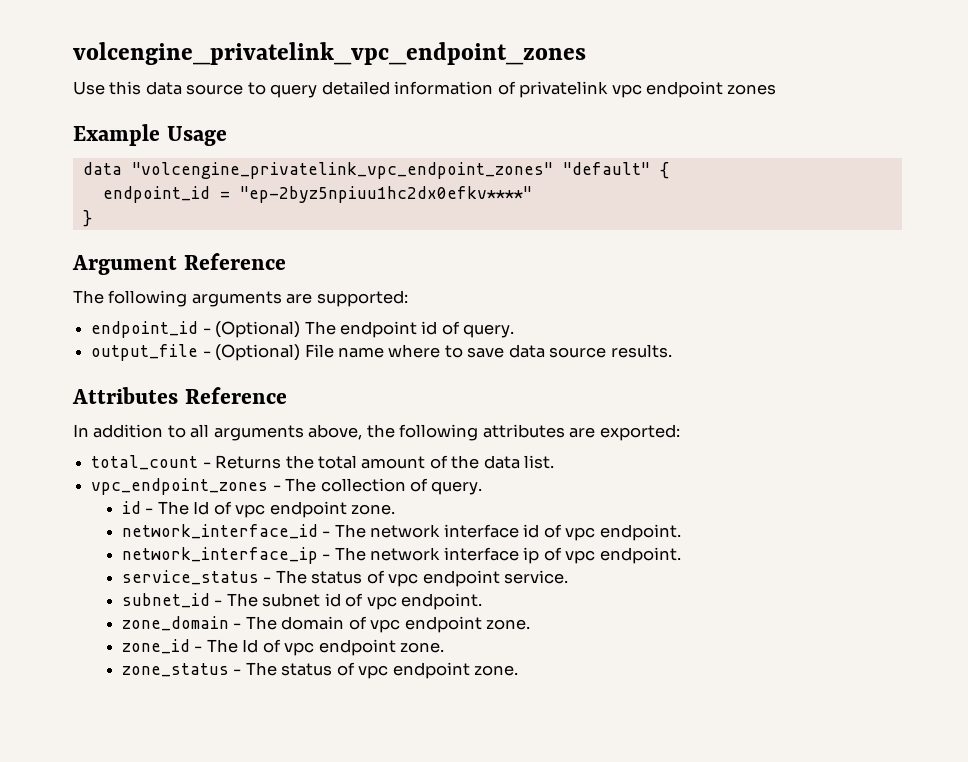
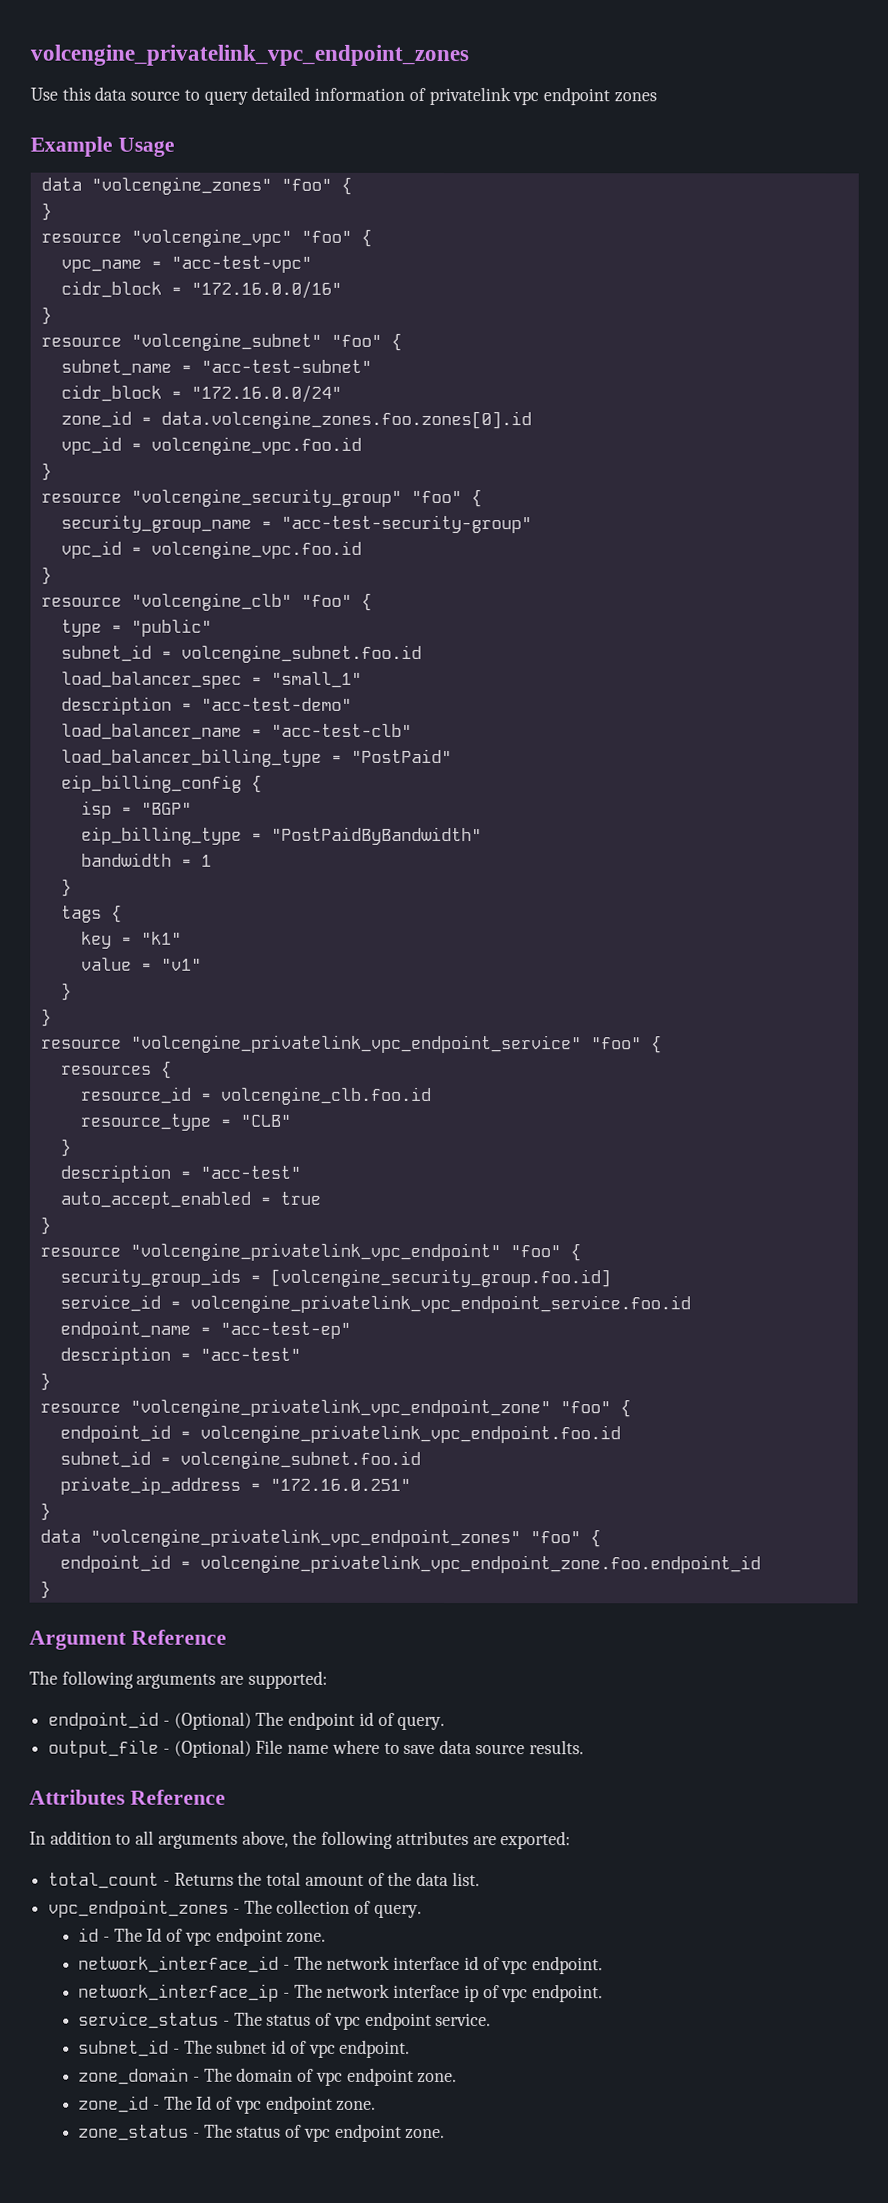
- data "volcengine_privatelink_vpc_endpoint_zones" "default" {
- endpoint_id = "ep-2byz5npiuu1hc2dx0efkv****"
+ data "volcengine_zones" "foo" {
+ }
+ resource "volcengine_vpc" "foo" {
+ vpc_name = "acc-test-vpc"
+ cidr_block = "172.16.0.0/16"
+ }
+ resource "volcengine_subnet" "foo" {
+ subnet_name = "acc-test-subnet"
+ cidr_block = "172.16.0.0/24"
+ zone_id = data.volcengine_zones.foo.zones[0].id
+ vpc_id = volcengine_vpc.foo.id
+ }
+ resource "volcengine_security_group" "foo" {
+ security_group_name = "acc-test-security-group"
+ vpc_id = volcengine_vpc.foo.id
+ }
+ resource "volcengine_clb" "foo" {
+ type = "public"
+ subnet_id = volcengine_subnet.foo.id
+ load_balancer_spec = "small_1"
+ description = "acc-test-demo"
+ load_balancer_name = "acc-test-clb"
+ load_balancer_billing_type = "PostPaid"
+ eip_billing_config {
+ isp = "BGP"
+ eip_billing_type = "PostPaidByBandwidth"
+ bandwidth = 1
+ }
+ tags {
+ key = "k1"
+ value = "v1"
+ }
+ }
+ resource "volcengine_privatelink_vpc_endpoint_service" "foo" {
+ resources {
+ resource_id = volcengine_clb.foo.id
+ resource_type = "CLB"
+ }
+ description = "acc-test"
+ auto_accept_enabled = true
+ }
+ resource "volcengine_privatelink_vpc_endpoint" "foo" {
+ security_group_ids = [volcengine_security_group.foo.id]
+ service_id = volcengine_privatelink_vpc_endpoint_service.foo.id
+ endpoint_name = "acc-test-ep"
+ description = "acc-test"
+ }
+ resource "volcengine_privatelink_vpc_endpoint_zone" "foo" {
+ endpoint_id = volcengine_privatelink_vpc_endpoint.foo.id
+ subnet_id = volcengine_subnet.foo.id
+ private_ip_address = "172.16.0.251"
+ }
+ data "volcengine_privatelink_vpc_endpoint_zones" "foo" {
+ endpoint_id = volcengine_privatelink_vpc_endpoint_zone.foo.endpoint_id

